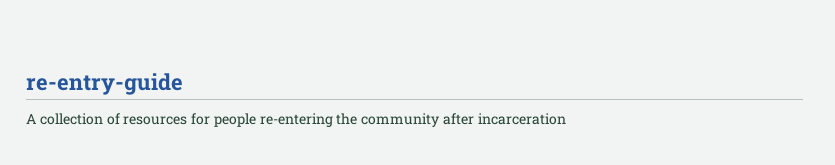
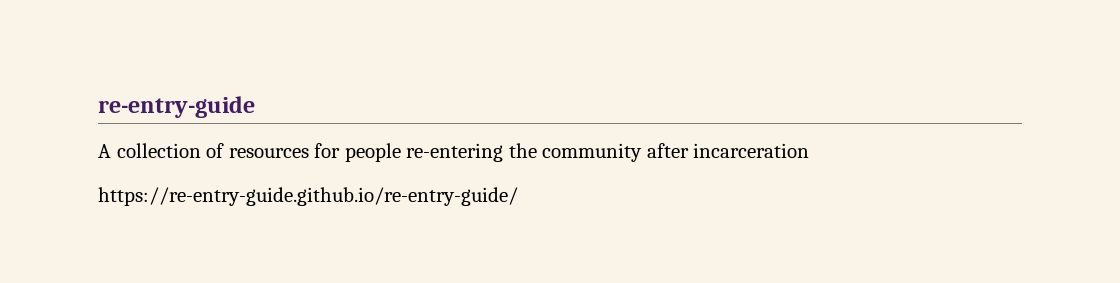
+ https://re-entry-guide.github.io/re-entry-guide/

